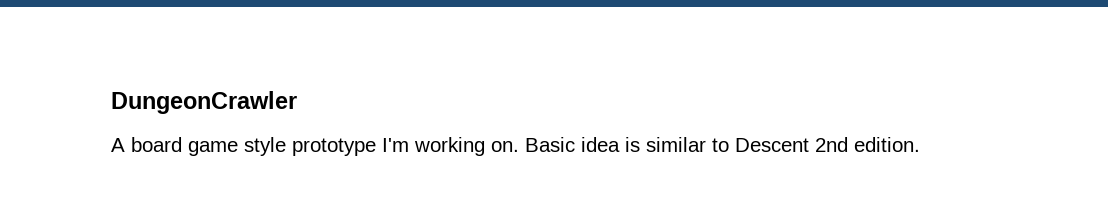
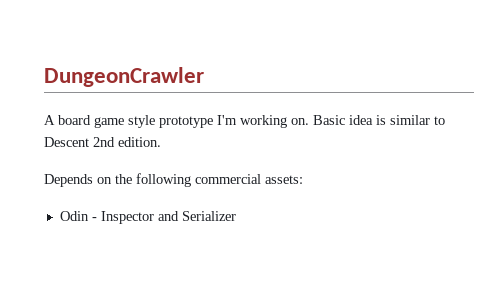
+ Depends on the following commercial assets:
+ Odin - Inspector and Serializer

